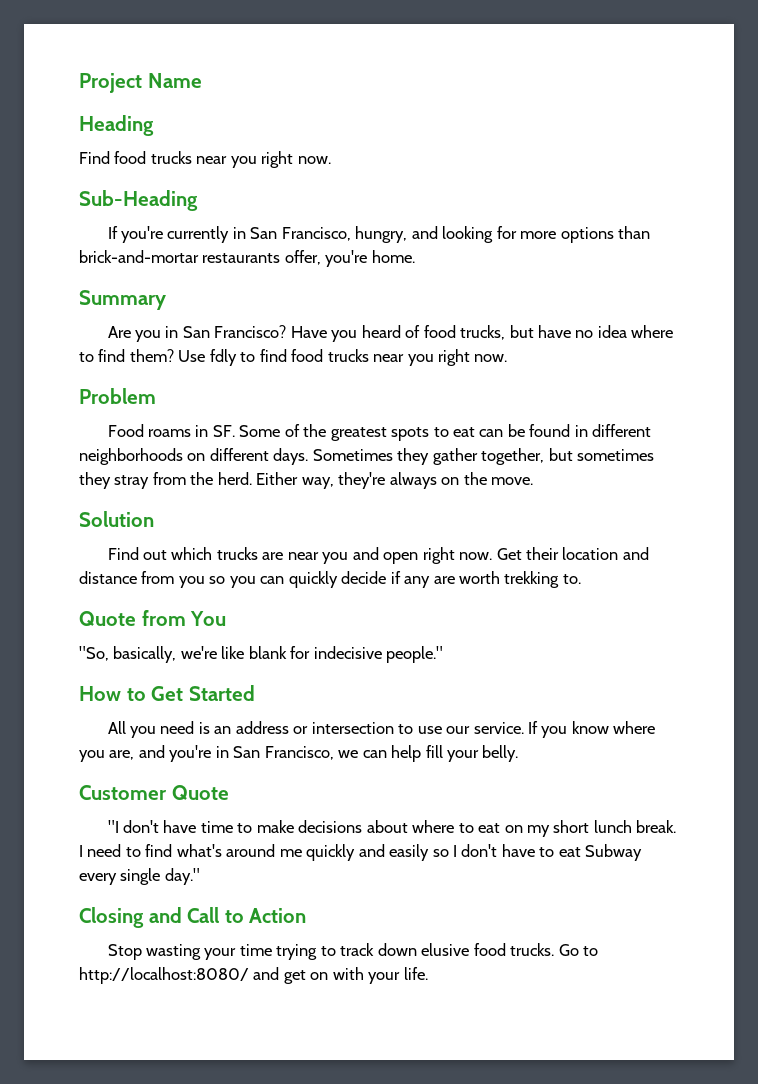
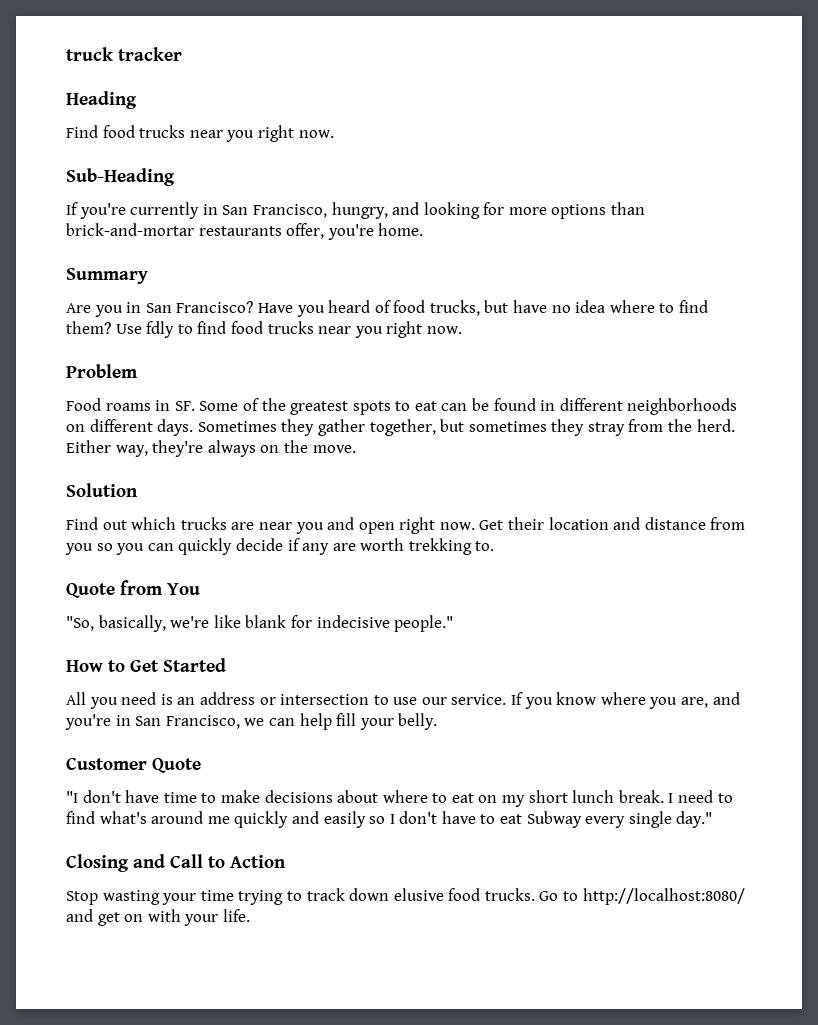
- Project Name
+ truck tracker

